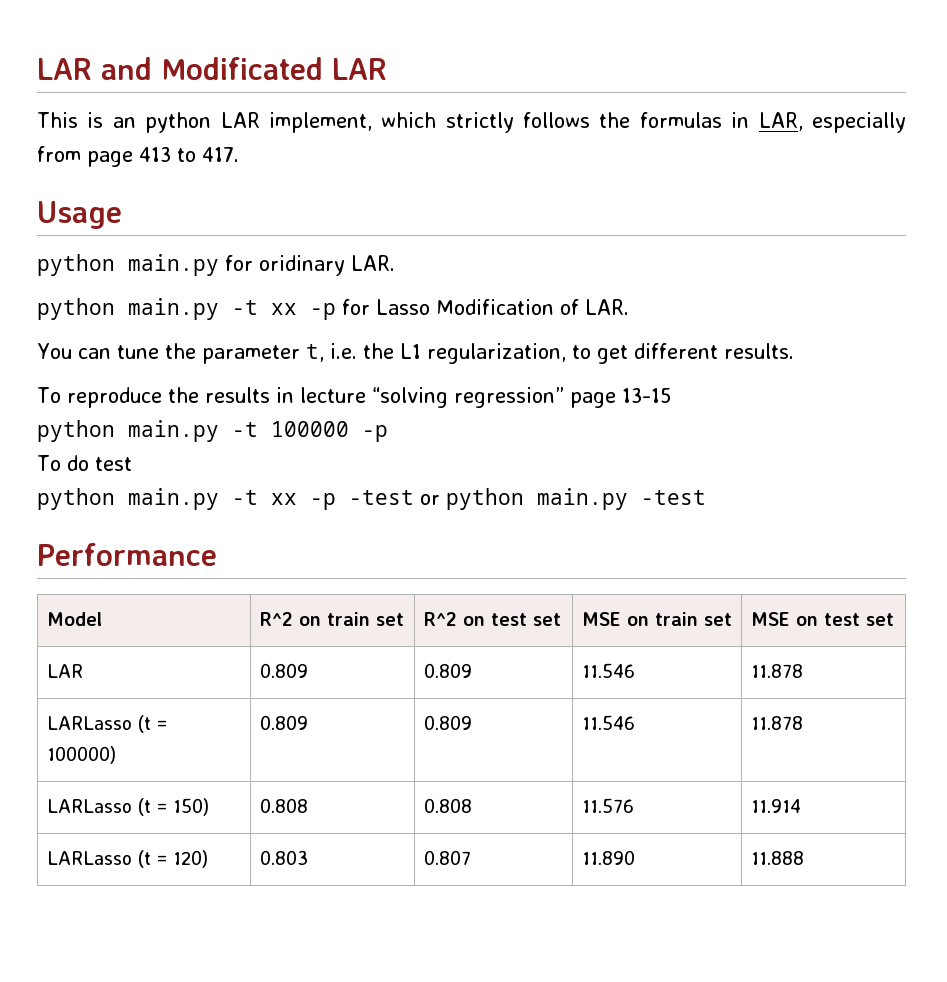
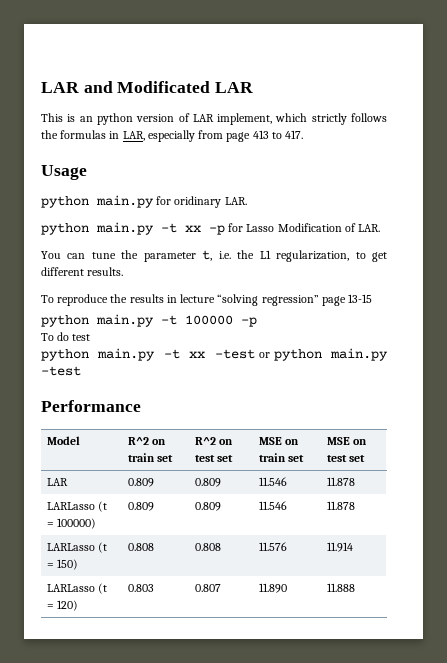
- This is an python LAR implement, which strictly follows the formulas in LAR, especially from page 413 to 417.
+ This is an python version of LAR implement, which strictly follows the formulas in LAR, especially from page 413 to 417.
- python main.py -t xx -p -test or python main.py -test
+ python main.py -t xx -test or python main.py -test

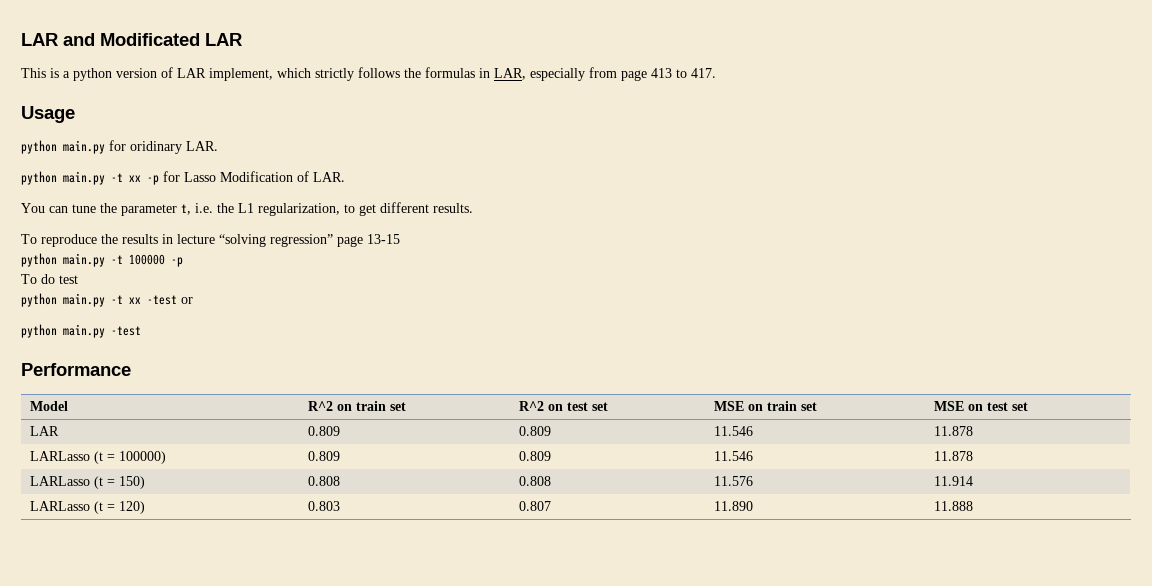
- This is an python version of LAR implement, which strictly follows the formulas in LAR, especially from page 413 to 417.
+ This is a python version of LAR implement, which strictly follows the formulas in LAR, especially from page 413 to 417.
- python main.py -t xx -test or python main.py -test
+ python main.py -t xx -test or
+ python main.py -test

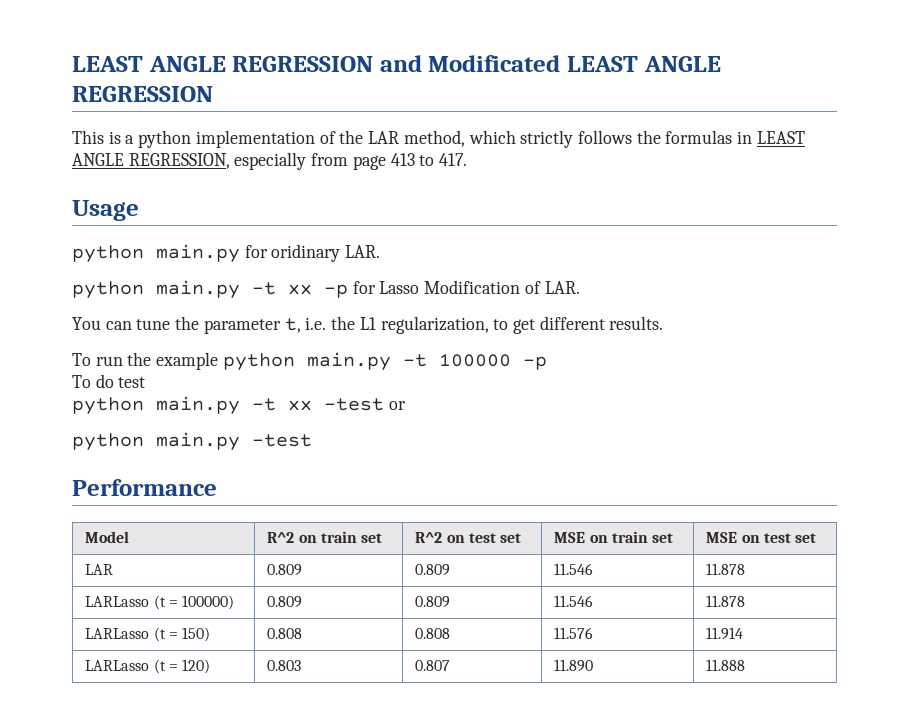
- LAR and Modificated LAR
+ LEAST ANGLE REGRESSION and Modificated LEAST ANGLE REGRESSION
- This is a python version of LAR implement, which strictly follows the formulas in LAR, especially from page 413 to 417.
+ This is a python implementation of the LAR method, which strictly follows the formulas in LEAST ANGLE REGRESSION, especially from page 413 to 417.
- To reproduce the results in lecture “solving regression” page 13-15
- python main.py -t 100000 -p
+ To run the example python main.py -t 100000 -p

